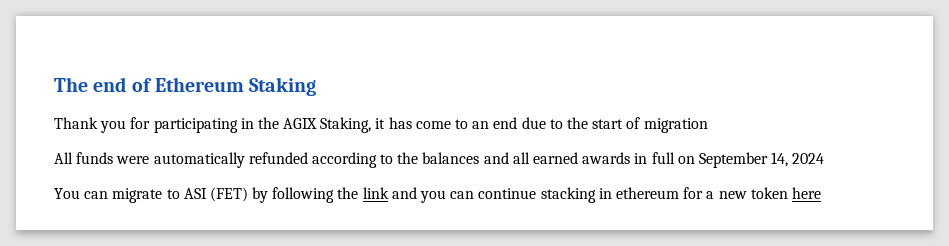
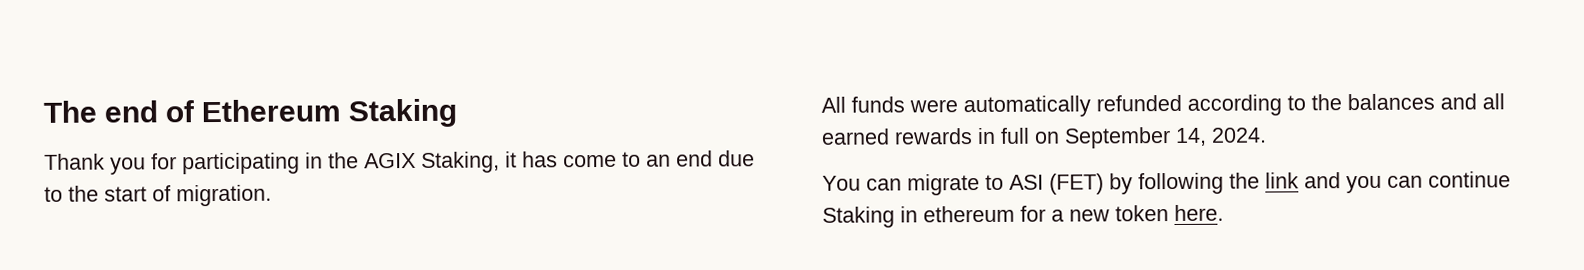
- Thank you for participating in the AGIX Staking, it has come to an end due to the start of migration
+ Thank you for participating in the AGIX Staking, it has come to an end due to the start of migration.
- All funds were automatically refunded according to the balances and all earned awards in full on September 14, 2024
+ All funds were automatically refunded according to the balances and all earned rewards in full on September 14, 2024.
- You can migrate to ASI (FET) by following the link and you can continue stacking in ethereum for a new token here
+ You can migrate to ASI (FET) by following the link and you can continue Staking in ethereum for a new token here.

